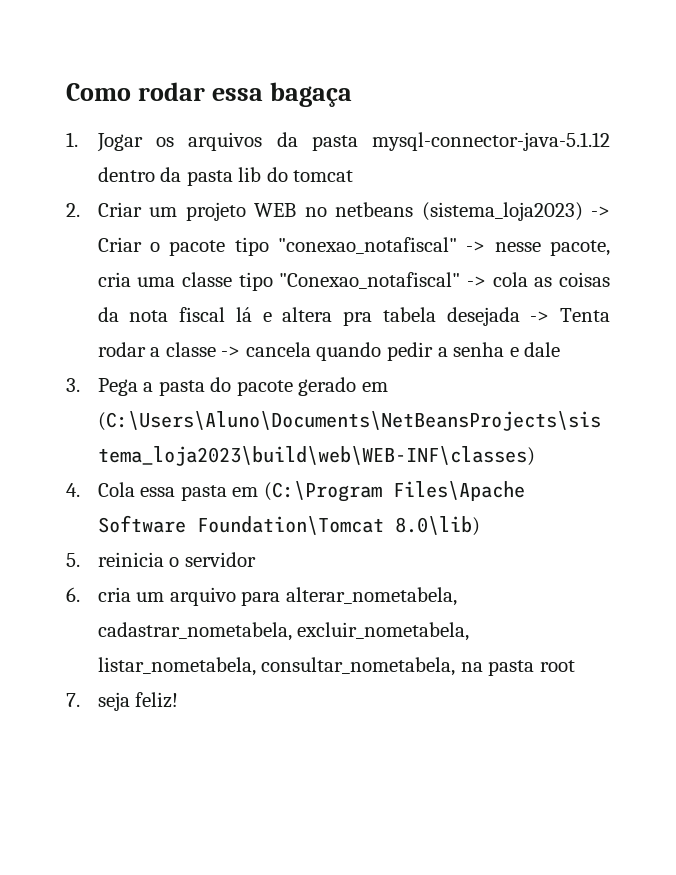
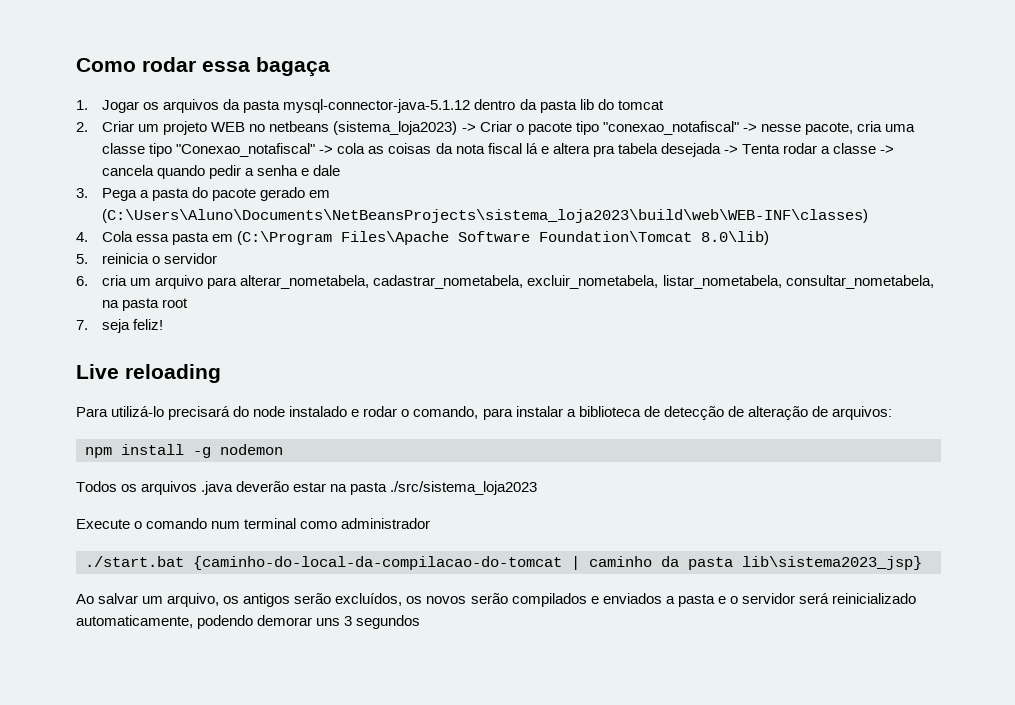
+ Live reloading
+ Para utilizá-lo precisará do node instalado e rodar o comando, para instalar a biblioteca de detecção de alteração de arquivos:
+ npm install -g nodemon
+ Todos os arquivos .java deverão estar na pasta ./src/sistema_loja2023
+ Execute o comando num terminal como administrador
+ ./start.bat {caminho-do-local-da-compilacao-do-tomcat | caminho da pasta lib\sistema2023_jsp}
+ Ao salvar um arquivo, os antigos serão excluídos, os novos serão compilados e enviados a pasta e o servidor será reinicializado automaticamente, podendo demorar uns 3 segundos

